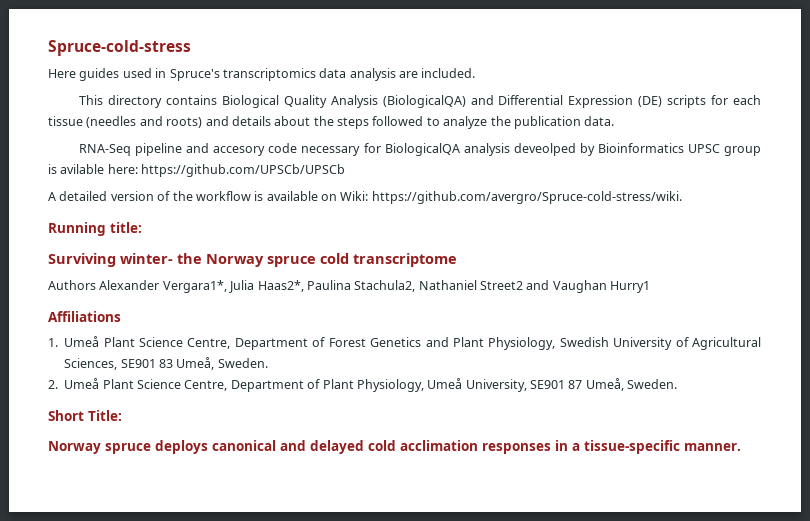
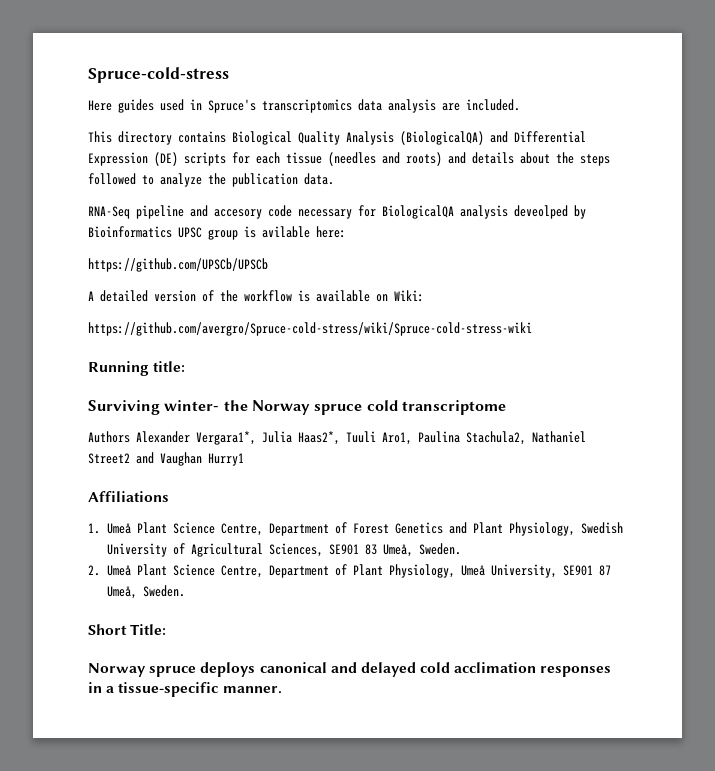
- RNA-Seq pipeline and accesory code necessary for BiologicalQA analysis deveolped by Bioinformatics UPSC group is avilable here: https://github.com/UPSCb/UPSCb
+ RNA-Seq pipeline and accesory code necessary for BiologicalQA analysis deveolped by Bioinformatics UPSC group is avilable here:
+ https://github.com/UPSCb/UPSCb
- A detailed version of the workflow is available on Wiki: https://github.com/avergro/Spruce-cold-stress/wiki.
+ A detailed version of the workflow is available on Wiki:
+ https://github.com/avergro/Spruce-cold-stress/wiki/Spruce-cold-stress-wiki
- Authors Alexander Vergara1*, Julia Haas2*, Paulina Stachula2, Nathaniel Street2 and Vaughan Hurry1
+ Authors Alexander Vergara1*, Julia Haas2*, Tuuli Aro1, Paulina Stachula2, Nathaniel Street2 and Vaughan Hurry1

